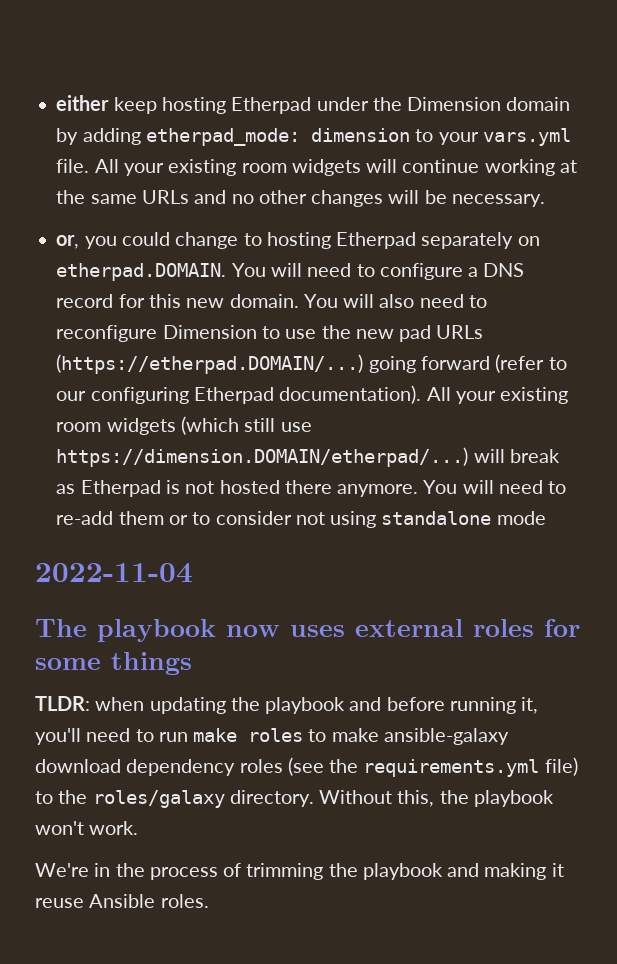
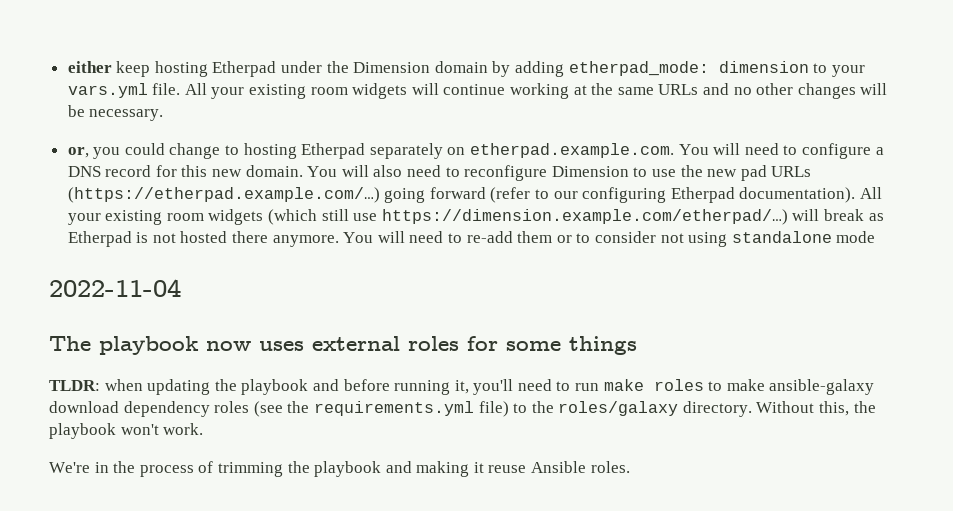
- or, you could change to hosting Etherpad separately on etherpad.DOMAIN. You will need to configure a DNS record for this new domain.
+ or, you could change to hosting Etherpad separately on etherpad.example.com. You will need to configure a DNS record for this new domain.
- You will also need to reconfigure Dimension to use the new pad URLs (https://etherpad.DOMAIN/...) going forward (refer to our configuring Etherpad documentation).
+ You will also need to reconfigure Dimension to use the new pad URLs (https://etherpad.example.com/…) going forward (refer to our configuring Etherpad documentation).
- All your existing room widgets (which still use https://dimension.DOMAIN/etherpad/...) will break as Etherpad is not hosted there anymore.
+ All your existing room widgets (which still use https://dimension.example.com/etherpad/…) will break as Etherpad is not hosted there anymore.

